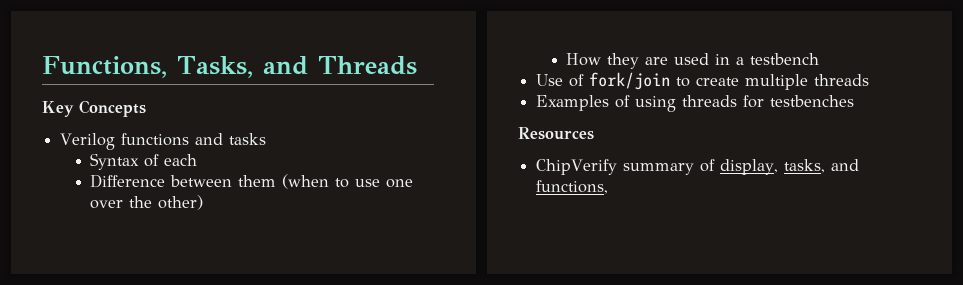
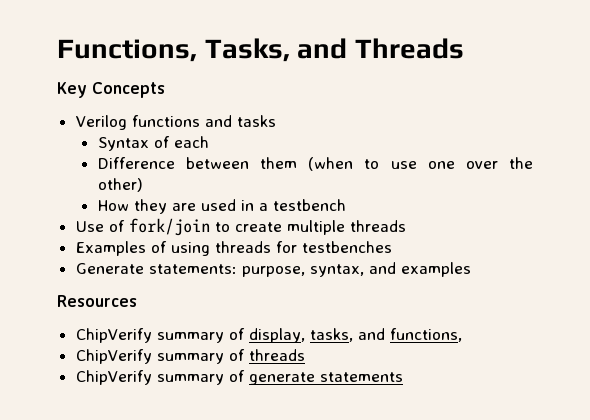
+ Generate statements: purpose, syntax, and examples
+ ChipVerify summary of threads
+ ChipVerify summary of generate statements

